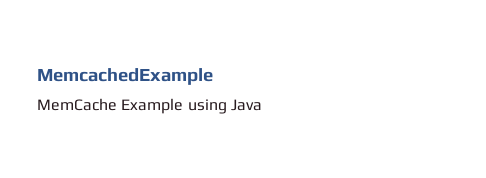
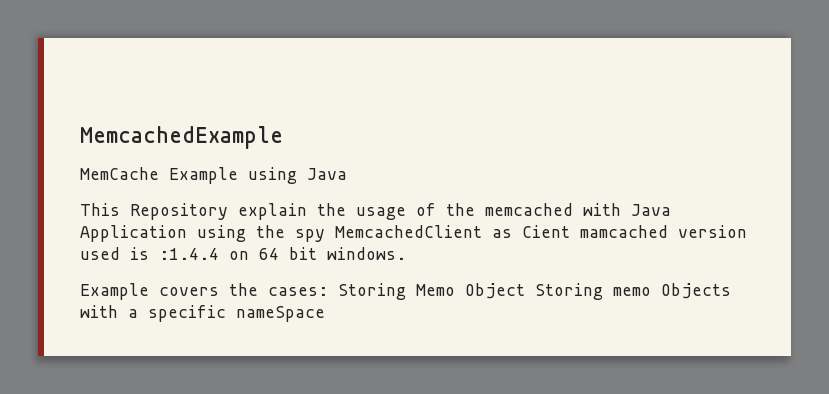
+ This Repository explain the usage of the memcached with Java Application using the spy MemcachedClient as Cient mamcached version used is :1.4.4 on 64 bit windows.
+ Example covers the cases: Storing Memo Object Storing memo Objects with a specific nameSpace

